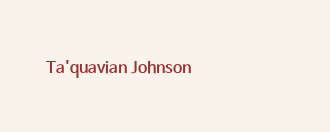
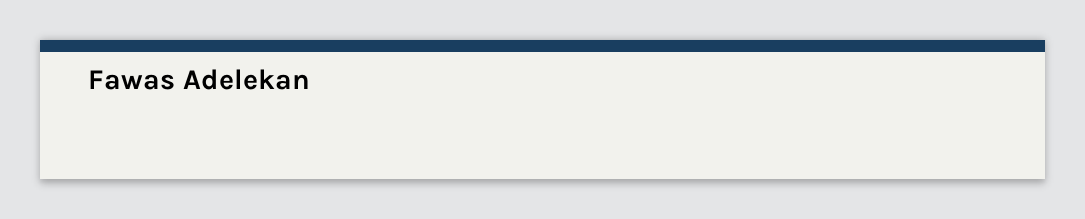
- Ta'quavian Johnson
+ Fawas Adelekan

